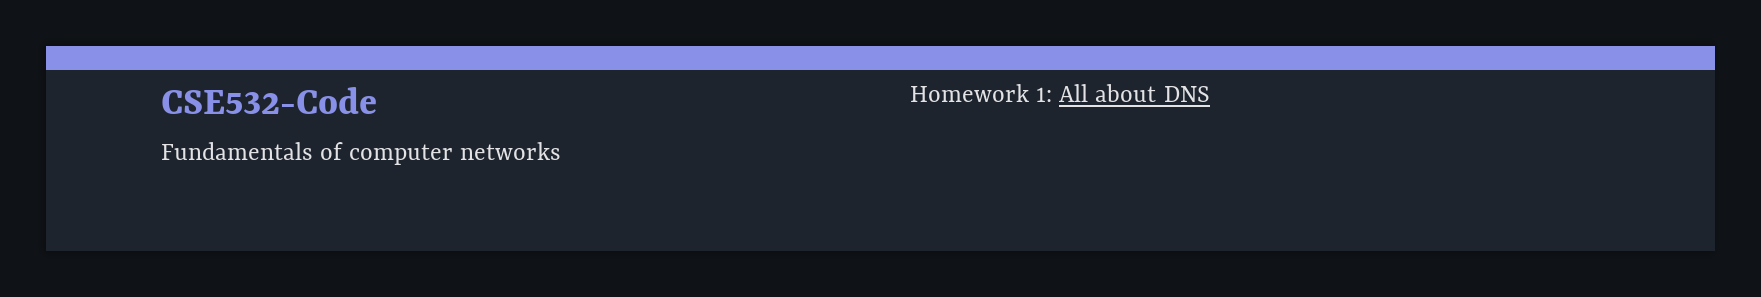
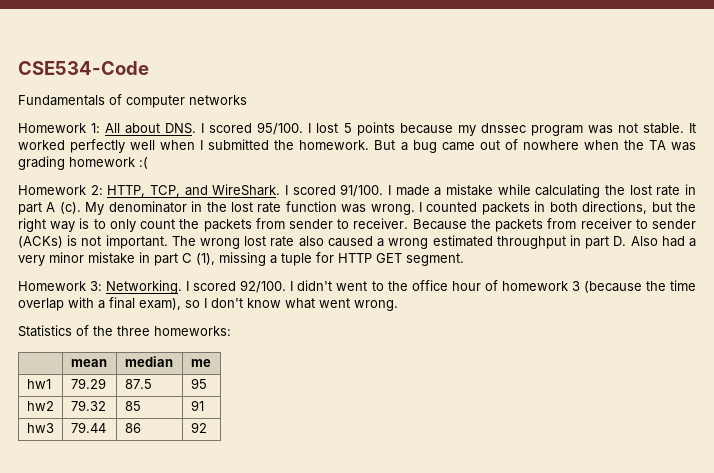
- CSE532-Code
+ CSE534-Code
- Homework 1: All about DNS
+ Homework 1: All about DNS. I scored 95/100. I lost 5 points because my dnssec program was not stable. It worked perfectly well when I submitted the homework. But a bug came out of nowhere when the TA was grading homework :(
+ Homework 2: HTTP, TCP, and WireShark. I scored 91/100. I made a mistake while calculating the lost rate in part A (c). My denominator in the lost rate function was wrong. I counted packets in both directions, but the right way is to only count the packets from sender to receiver. Because the packets from receiver to sender (ACKs) is not important. The wrong lost rate also caused a wrong estimated throughput in part D. Also had a very minor mistake in part C (1), missing a tuple for HTTP GET segment.
+ Homework 3: Networking. I scored 92/100. I didn't went to the office hour of homework 3 (because the time overlap with a final exam), so I don't know what went wrong.
+ Statistics of the three homeworks:
+ | mean | median | me
+ hw1 | 79.29 | 87.5 | 95
+ hw2 | 79.32 | 85 | 91
+ hw3 | 79.44 | 86 | 92

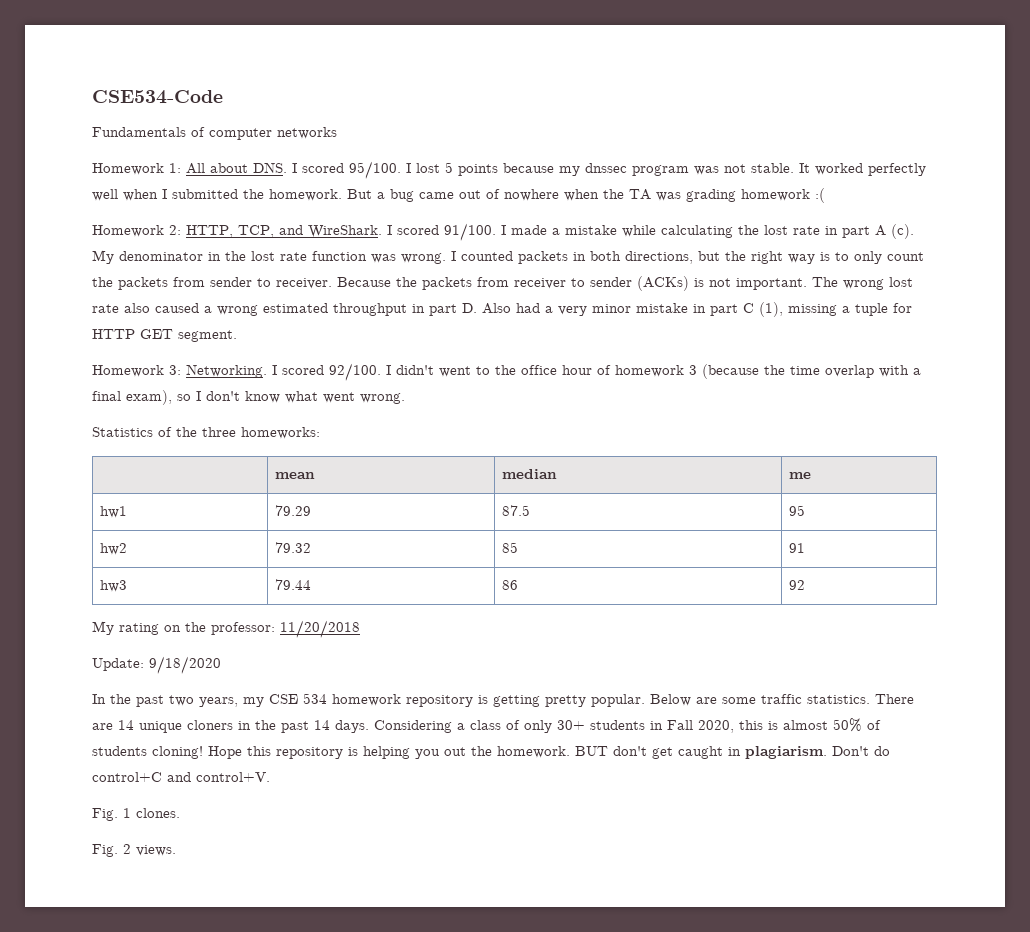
+ My rating on the professor: 11/20/2018
+ Update: 9/18/2020
+ In the past two years, my CSE 534 homework repository is getting pretty popular. Below are some traffic statistics. There are 14 unique cloners in the past 14 days. Considering a class of only 30+ students in Fall 2020, this is almost 50% of students cloning! Hope this repository is helping you out the homework. BUT don't get caught in plagiarism. Don't do control+C and control+V.
+ Fig. 1 clones.
+ Fig. 2 views.

